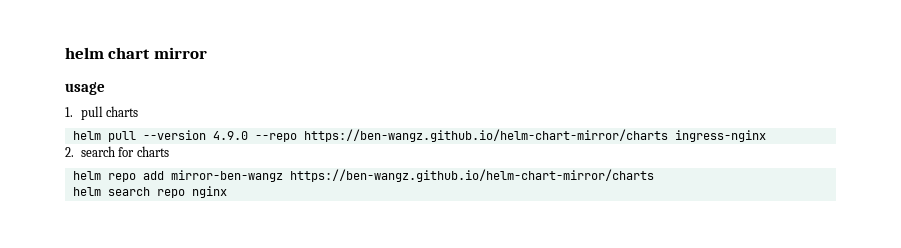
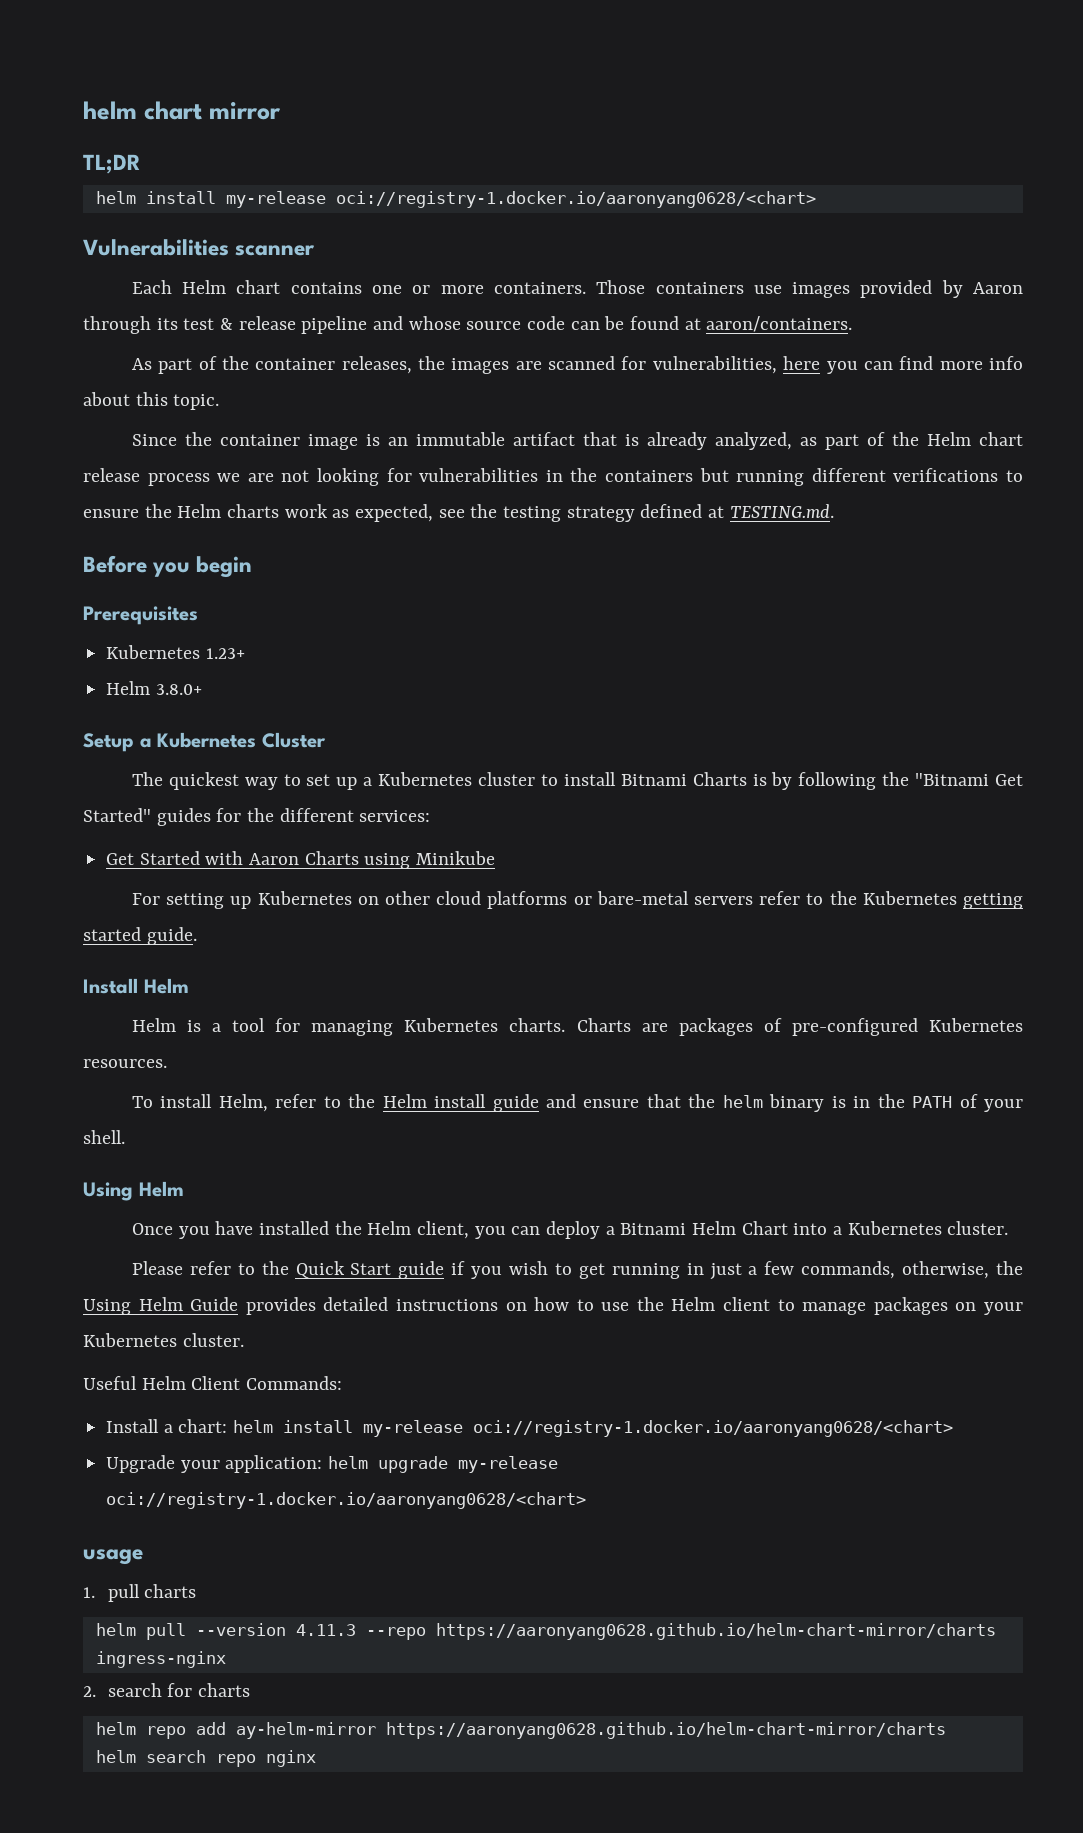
+ TL;DR
+ helm install my-release oci://registry-1.docker.io/aaronyang0628/<chart>
+ Vulnerabilities scanner
+ Each Helm chart contains one or more containers. Those containers use images provided by Aaron through its test & release pipeline and whose source code can be found at aaron/containers.
+ As part of the container releases, the images are scanned for vulnerabilities, here you can find more info about this topic.
+ Since the container image is an immutable artifact that is already analyzed, as part of the Helm chart release process we are not looking for vulnerabilities in the containers but running different verifications to ensure the Helm charts work as expected, see the testing strategy defined at TESTING.md.
+ Before you begin
+ Prerequisites
+ Kubernetes 1.23+
+ Helm 3.8.0+
+ Setup a Kubernetes Cluster
+ The quickest way to set up a Kubernetes cluster to install Bitnami Charts is by following the "Bitnami Get Started" guides for the different services:
+ Get Started with Aaron Charts using Minikube
+ For setting up Kubernetes on other cloud platforms or bare-metal servers refer to the Kubernetes getting started guide.
+ Install Helm
+ Helm is a tool for managing Kubernetes charts. Charts are packages of pre-configured Kubernetes resources.
+ To install Helm, refer to the Helm install guide and ensure that the helm binary is in the PATH of your shell.
+ Using Helm
+ Once you have installed the Helm client, you can deploy a Bitnami Helm Chart into a Kubernetes cluster.
+ Please refer to the Quick Start guide if you wish to get running in just a few commands, otherwise, the Using Helm Guide provides detailed instructions on how to use the Helm client to manage packages on your Kubernetes cluster.
+ Useful Helm Client Commands:
+ Install a chart: helm install my-release oci://registry-1.docker.io/aaronyang0628/<chart>
+ Upgrade your application: helm upgrade my-release oci://registry-1.docker.io/aaronyang0628/<chart>
- helm pull --version 4.9.0 --repo https://ben-wangz.github.io/helm-chart-mirror/charts ingress-nginx
+ helm pull --version 4.11.3 --repo https://aaronyang0628.github.io/helm-chart-mirror/charts ingress-nginx
- helm repo add mirror-ben-wangz https://ben-wangz.github.io/helm-chart-mirror/charts
+ helm repo add ay-helm-mirror https://aaronyang0628.github.io/helm-chart-mirror/charts

